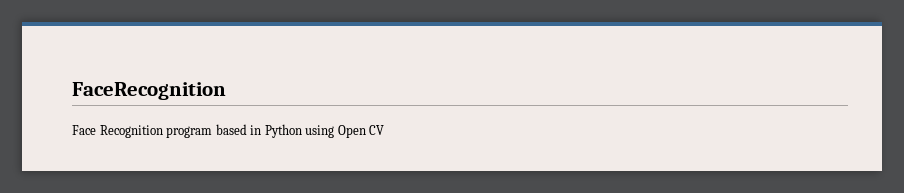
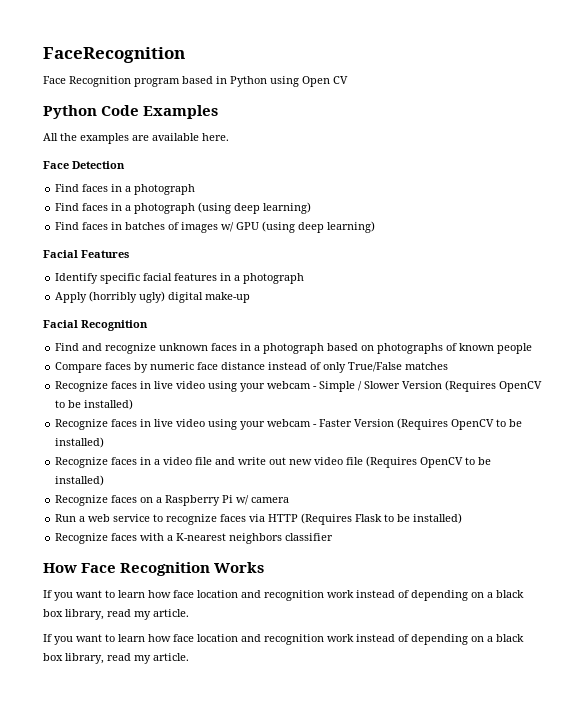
+ Python Code Examples
+ All the examples are available here.
+ Face Detection
+ Find faces in a photograph
+ Find faces in a photograph (using deep learning)
+ Find faces in batches of images w/ GPU (using deep learning)
+ Facial Features
+ Identify specific facial features in a photograph
+ Apply (horribly ugly) digital make-up
+ Facial Recognition
+ Find and recognize unknown faces in a photograph based on photographs of known people
+ Compare faces by numeric face distance instead of only True/False matches
+ Recognize faces in live video using your webcam - Simple / Slower Version (Requires OpenCV to be installed)
+ Recognize faces in live video using your webcam - Faster Version (Requires OpenCV to be installed)
+ Recognize faces in a video file and write out new video file (Requires OpenCV to be installed)
+ Recognize faces on a Raspberry Pi w/ camera
+ Run a web service to recognize faces via HTTP (Requires Flask to be installed)
+ Recognize faces with a K-nearest neighbors classifier
+ How Face Recognition Works
+ If you want to learn how face location and recognition work instead of depending on a black box library, read my article.
+ If you want to learn how face location and recognition work instead of depending on a black box library, read my article.

